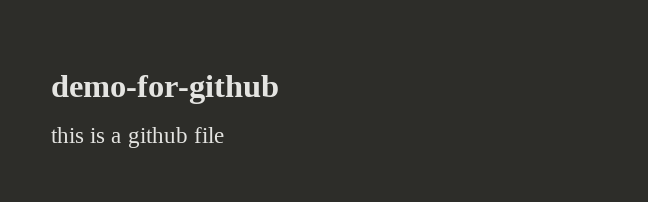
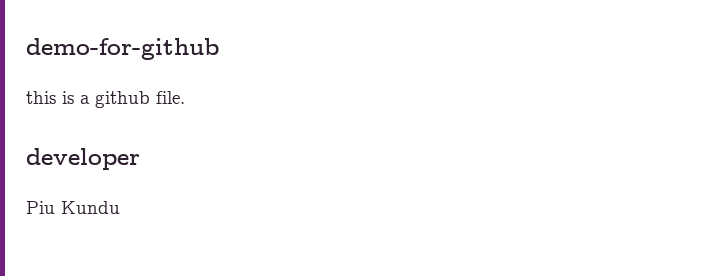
- this is a github file
+ this is a github file.
+ developer
+ Piu Kundu

